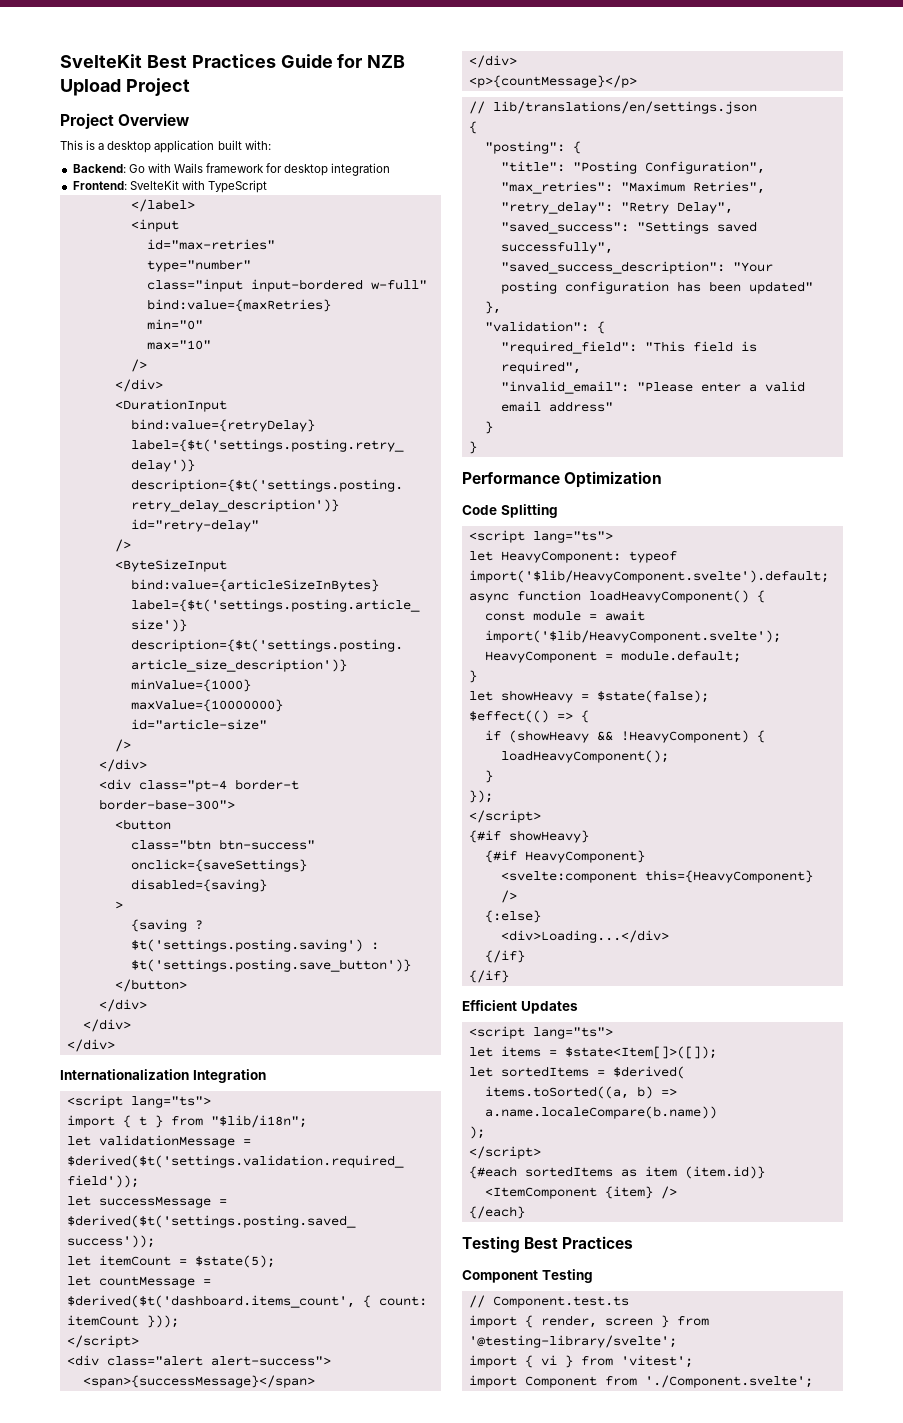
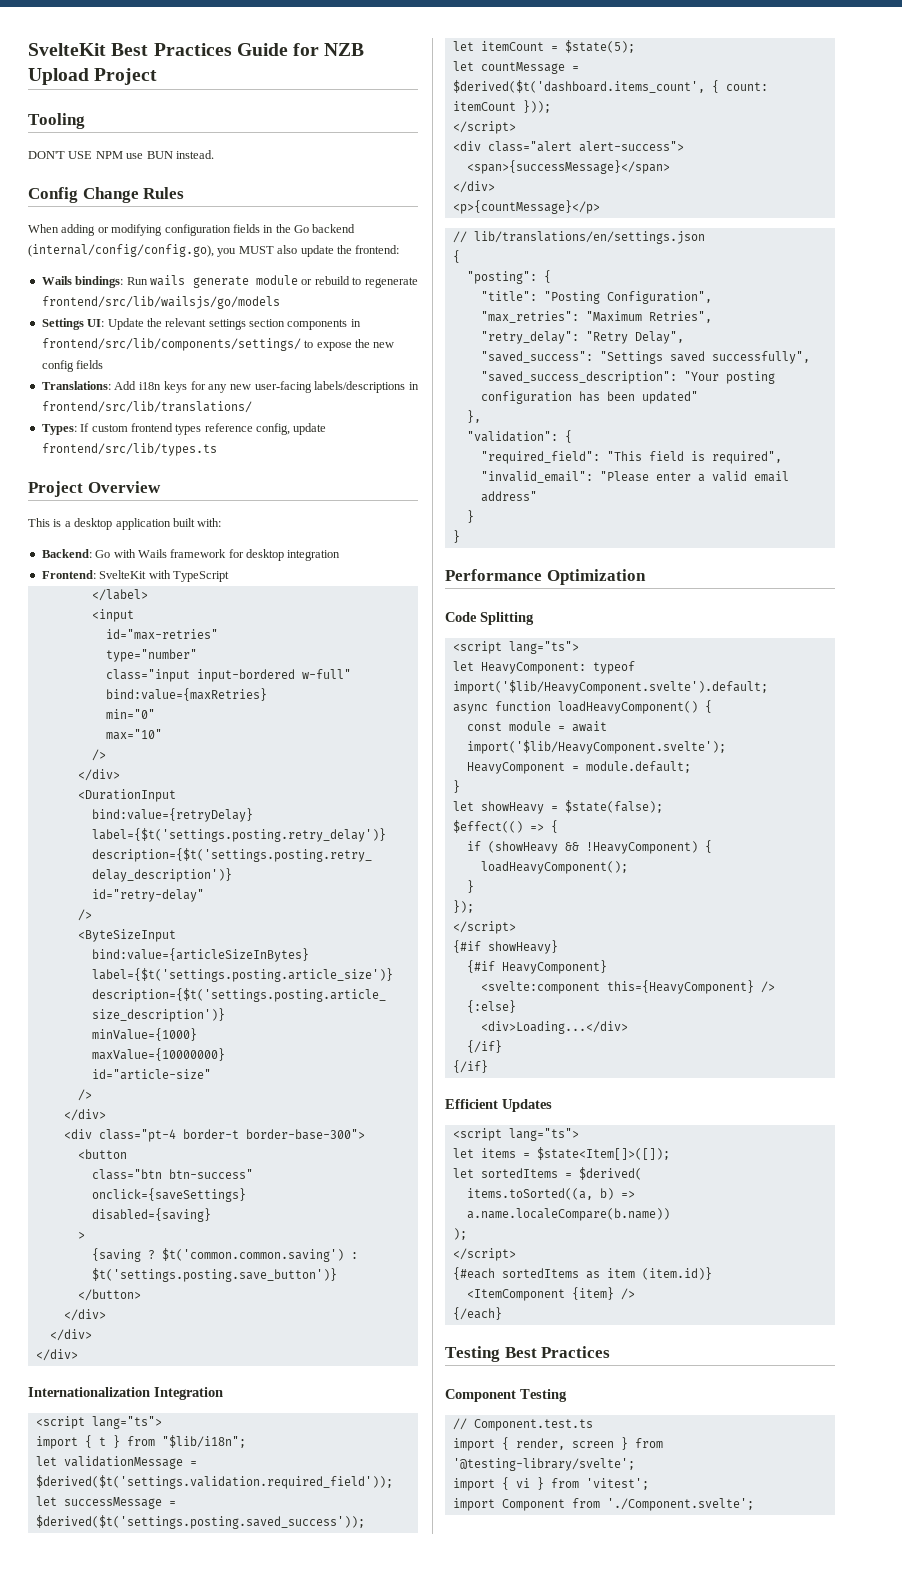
+ Tooling
+ DON'T USE NPM use BUN instead.
+ Config Change Rules
+ When adding or modifying configuration fields in the Go backend (internal/config/config.go), you MUST also update the frontend:
+ Wails bindings: Run wails generate module or rebuild to regenerate frontend/src/lib/wailsjs/go/models
+ Settings UI: Update the relevant settings section components in frontend/src/lib/components/settings/ to expose the new config fields
+ Translations: Add i18n keys for any new user-facing labels/descriptions in frontend/src/lib/translations/
+ Types: If custom frontend types reference config, update frontend/src/lib/types.ts
- $t('settings.posting.saving') : $t('settings.posting.save_button')}
+ $t('common.common.saving') : $t('settings.posting.save_button')}

